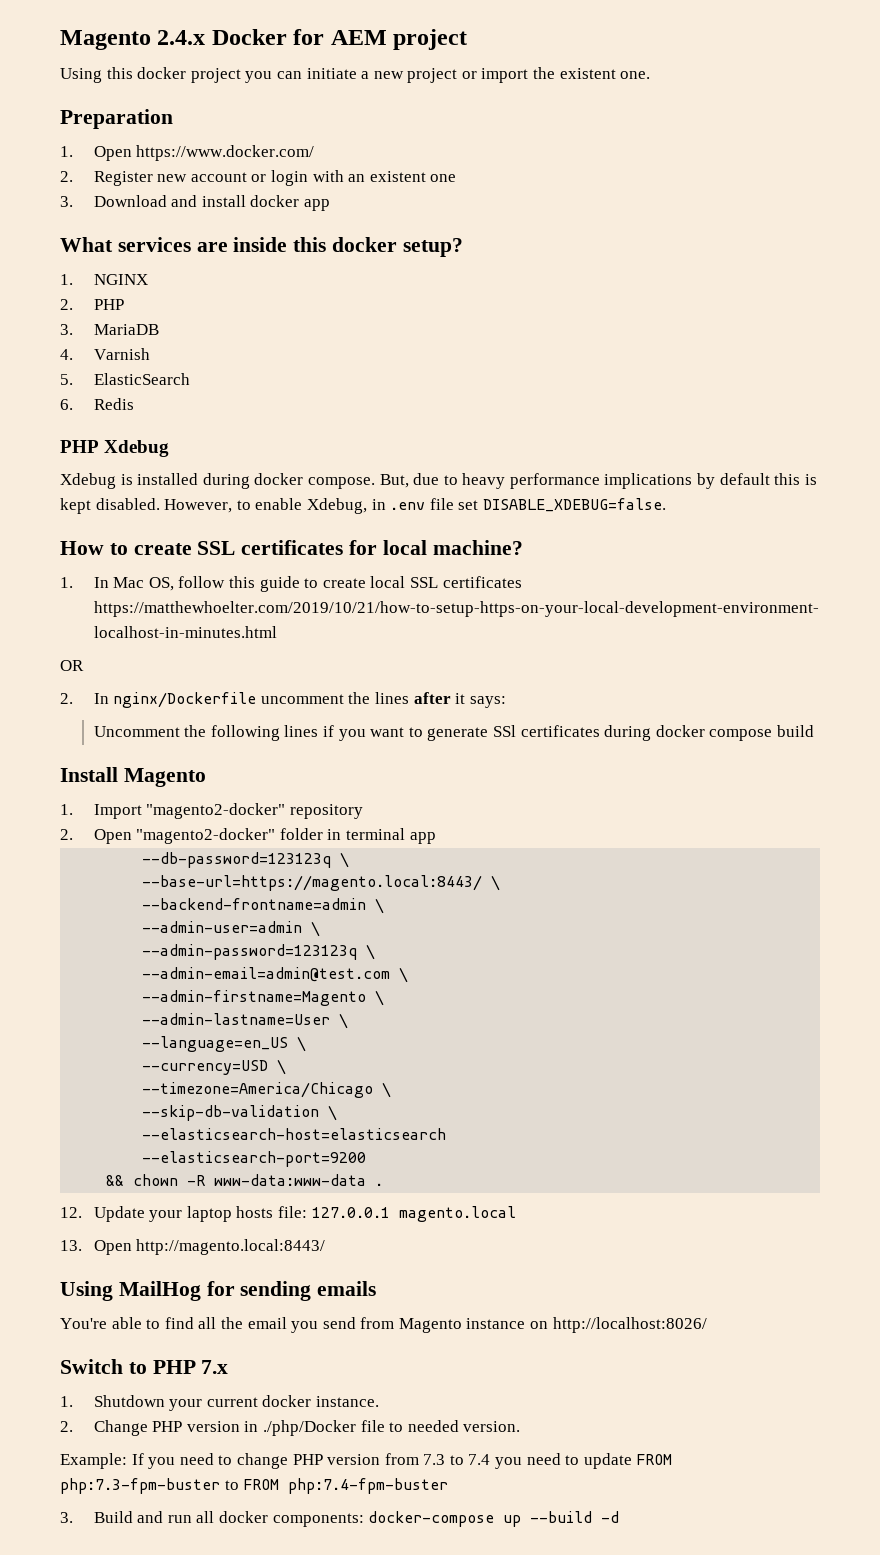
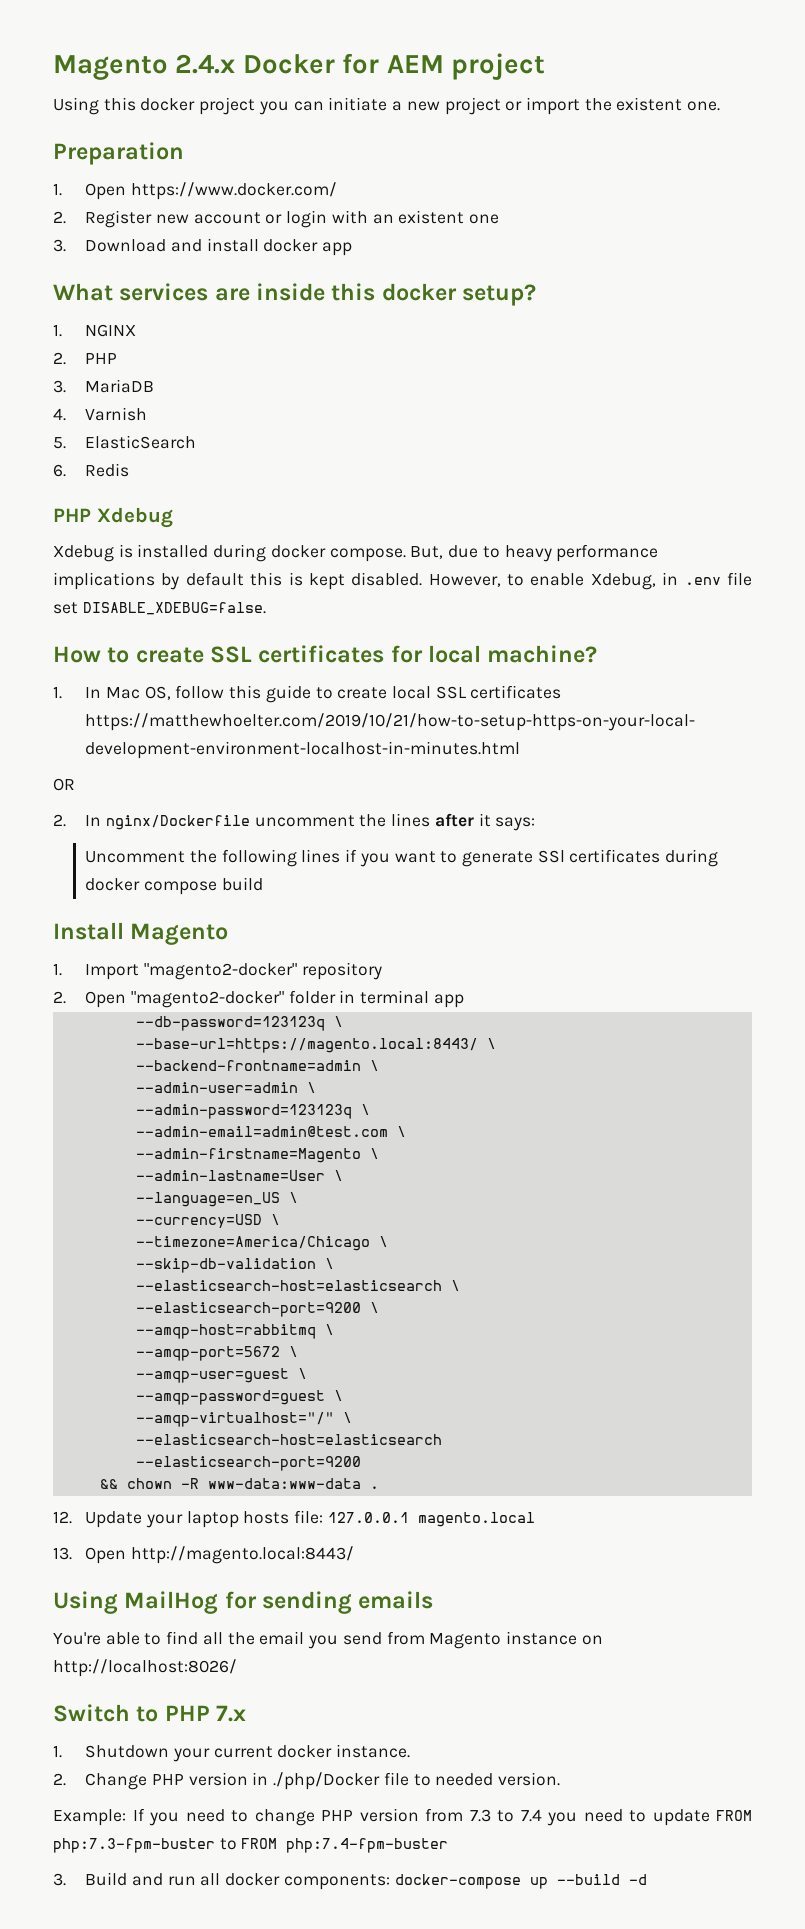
+ --elasticsearch-host=elasticsearch \
+ --elasticsearch-port=9200 \
+ --amqp-host=rabbitmq \
+ --amqp-port=5672 \
+ --amqp-user=guest \
+ --amqp-password=guest \
+ --amqp-virtualhost="/" \

